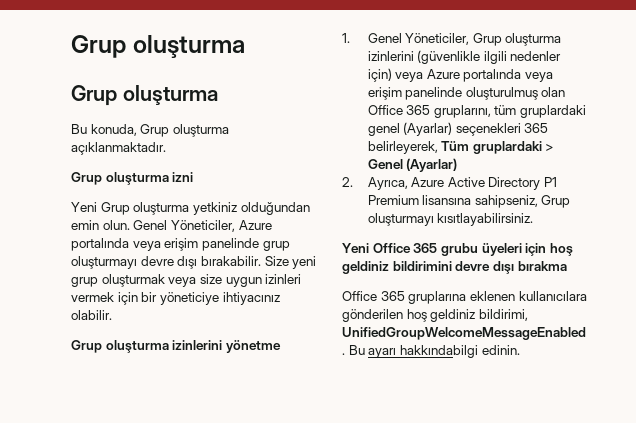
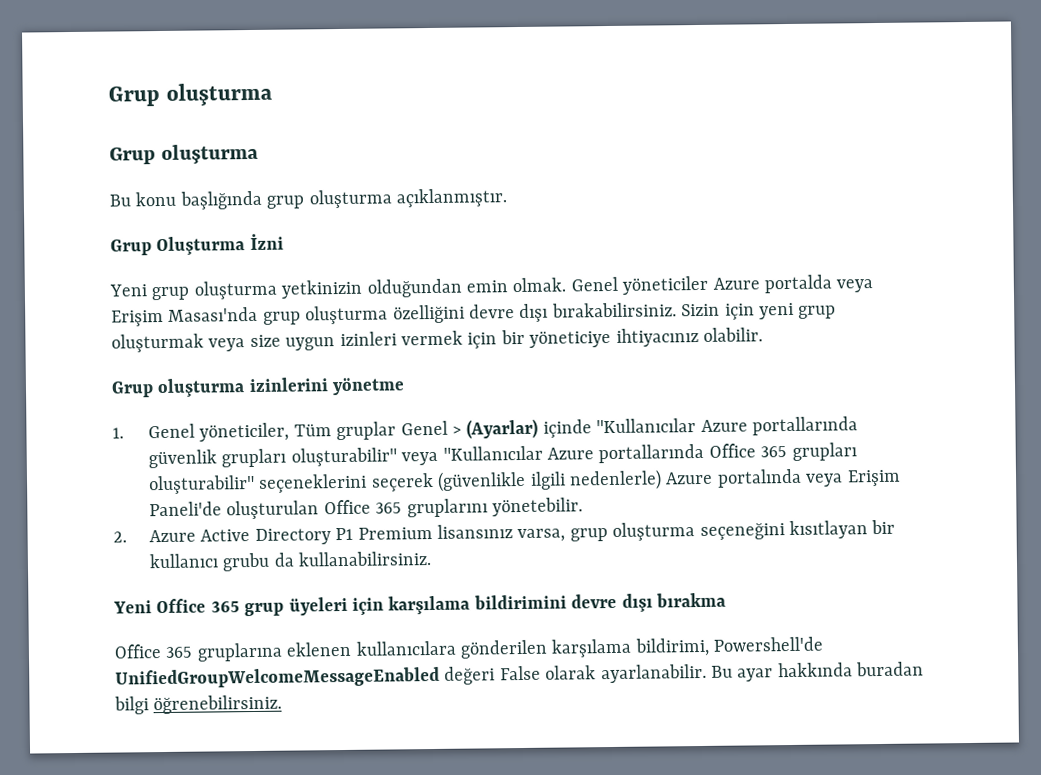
- Bu konuda, Grup oluşturma açıklanmaktadır.
- Grup oluşturma izni
- Yeni Grup oluşturma yetkiniz olduğundan emin olun. Genel Yöneticiler, Azure portalında veya erişim panelinde grup oluşturmayı devre dışı bırakabilir. Size yeni grup oluşturmak veya size uygun izinleri vermek için bir yöneticiye ihtiyacınız olabilir.
+ Bu konu başlığında grup oluşturma açıklanmıştır.
+ Grup Oluşturma İzni
+ Yeni grup oluşturma yetkinizin olduğundan emin olmak. Genel yöneticiler Azure portalda veya Erişim Masası'nda grup oluşturma özelliğini devre dışı bırakabilirsiniz. Sizin için yeni grup oluşturmak veya size uygun izinleri vermek için bir yöneticiye ihtiyacınız olabilir.
- 1. Genel Yöneticiler, Grup oluşturma izinlerini (güvenlikle ilgili nedenler için) veya Azure portalında veya erişim panelinde oluşturulmuş olan Office 365 gruplarını, tüm gruplardaki genel (Ayarlar) seçenekleri 365 belirleyerek, Tüm gruplardaki > Genel (Ayarlar)
+ 1. Genel yöneticiler, Tüm gruplar Genel > (Ayarlar) içinde "Kullanıcılar Azure portallarında güvenlik grupları oluşturabilir" veya "Kullanıcılar Azure portallarında Office 365 grupları oluşturabilir" seçeneklerini seçerek (güvenlikle ilgili nedenlerle) Azure portalında veya Erişim Paneli'de oluşturulan Office 365 gruplarını yönetebilir.
- 2. Ayrıca, Azure Active Directory P1 Premium lisansına sahipseniz, Grup oluşturmayı kısıtlayabilirsiniz.
+ 2. Azure Active Directory P1 Premium lisansınız varsa, grup oluşturma seçeneğini kısıtlayan bir kullanıcı grubu da kullanabilirsiniz.
- Yeni Office 365 grubu üyeleri için hoş geldiniz bildirimini devre dışı bırakma
+ Yeni Office 365 grup üyeleri için karşılama bildirimini devre dışı bırakma
- Office 365 gruplarına eklenen kullanıcılara gönderilen hoş geldiniz bildirimi, UnifiedGroupWelcomeMessageEnabled . Bu ayarı hakkındabilgi edinin.
+ Office 365 gruplarına eklenen kullanıcılara gönderilen karşılama bildirimi, Powershell'de UnifiedGroupWelcomeMessageEnabled değeri False olarak ayarlanabilir. Bu ayar hakkında buradan bilgi öğrenebilirsiniz.

